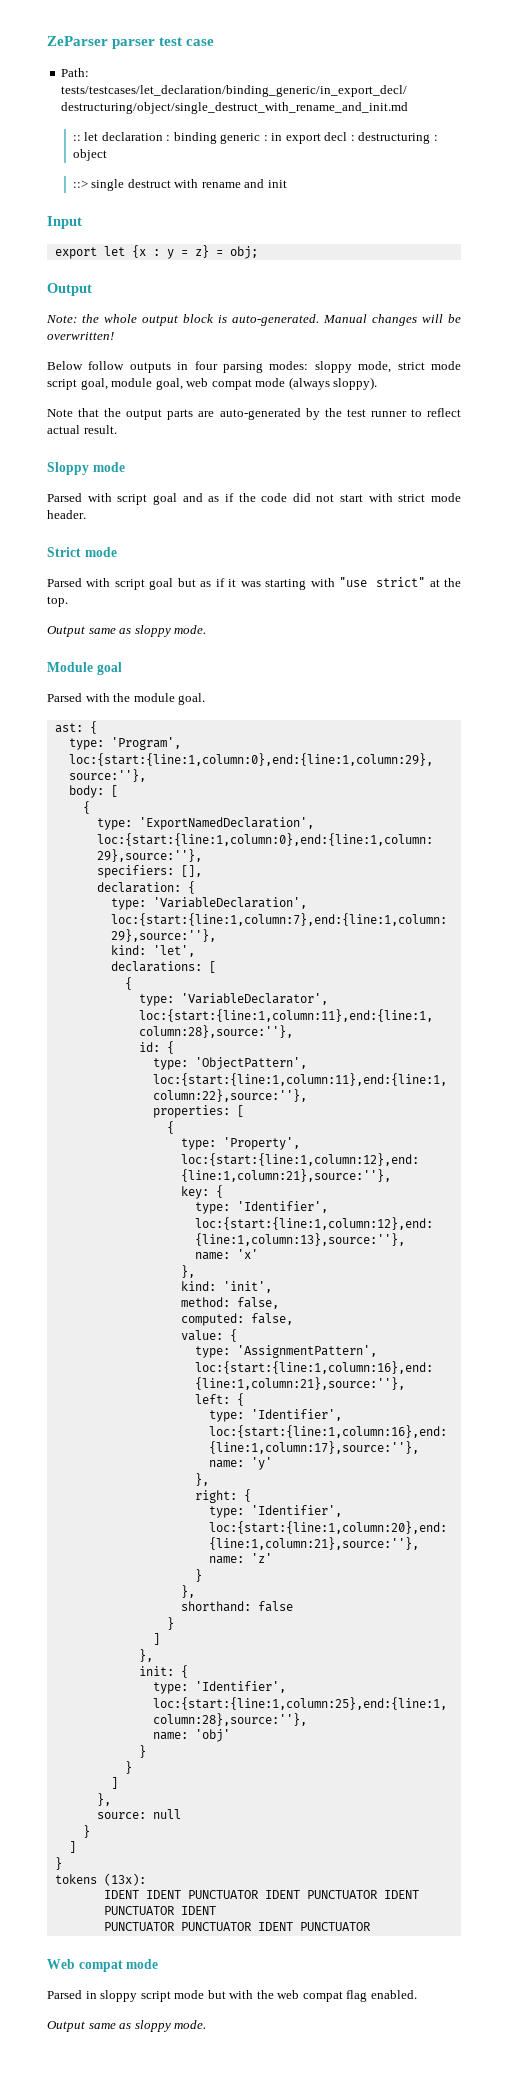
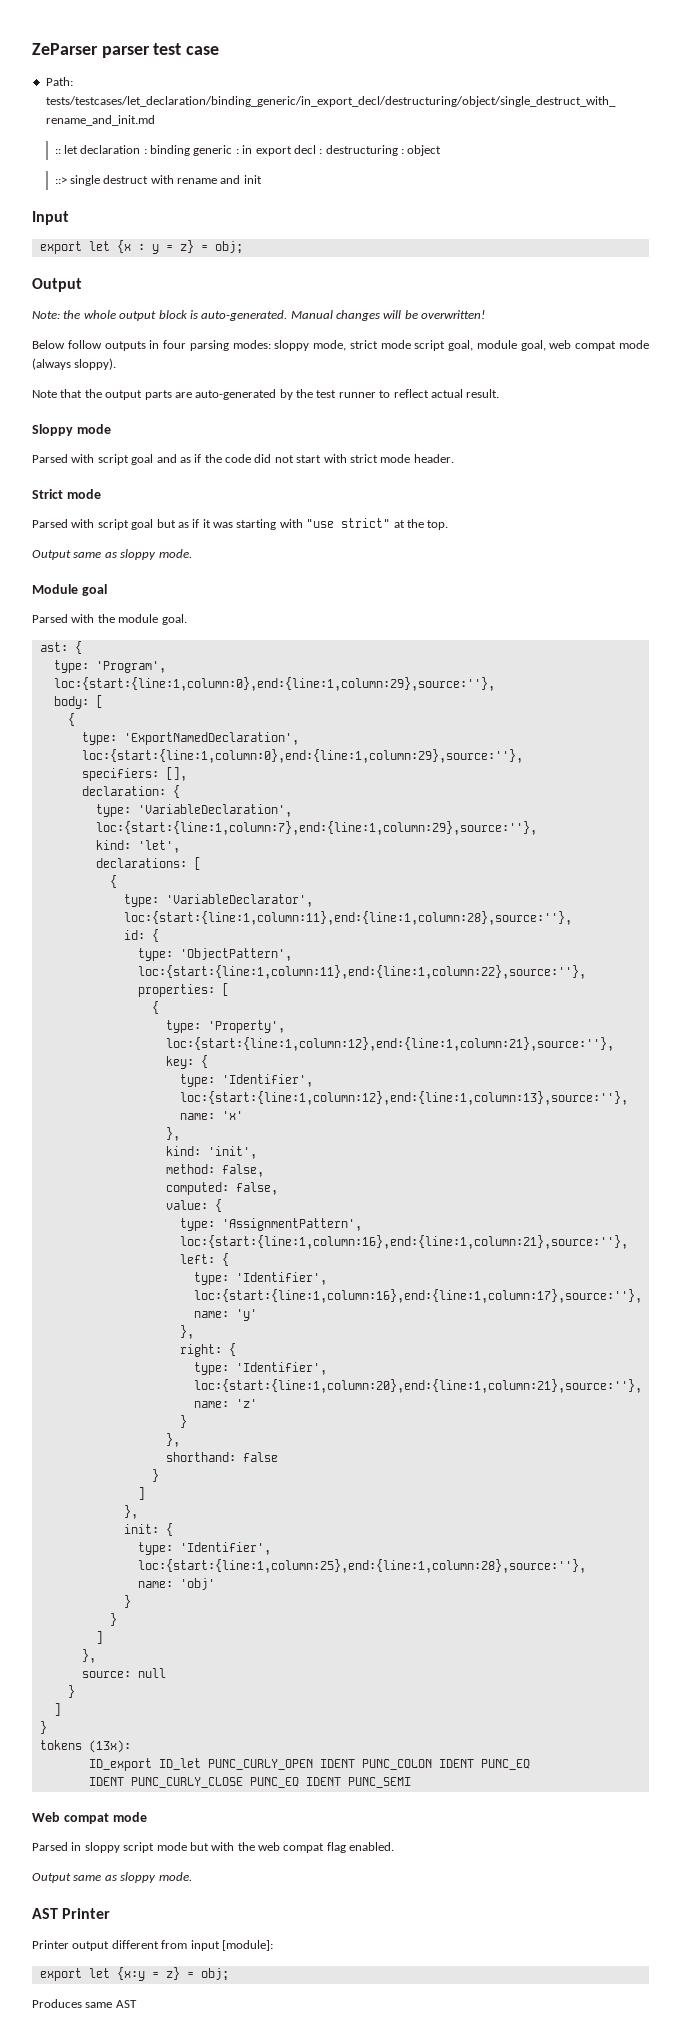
- IDENT IDENT PUNCTUATOR IDENT PUNCTUATOR IDENT PUNCTUATOR IDENT
- PUNCTUATOR PUNCTUATOR IDENT PUNCTUATOR
+ ID_export ID_let PUNC_CURLY_OPEN IDENT PUNC_COLON IDENT PUNC_EQ
+ IDENT PUNC_CURLY_CLOSE PUNC_EQ IDENT PUNC_SEMI
+ AST Printer
+ Printer output different from input [module]:
+ export let {x:y = z} = obj;
+ Produces same AST

